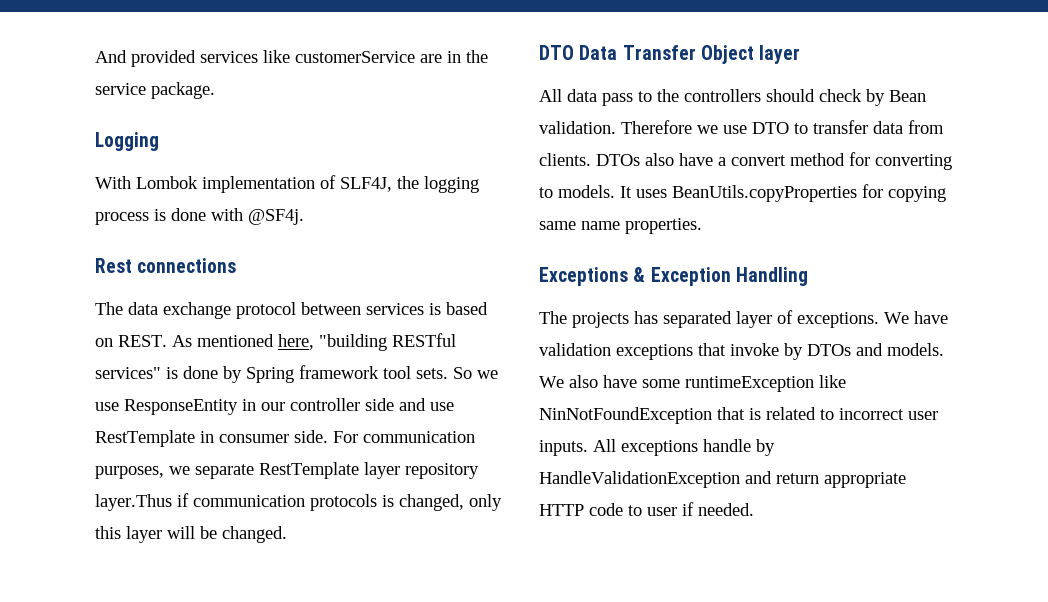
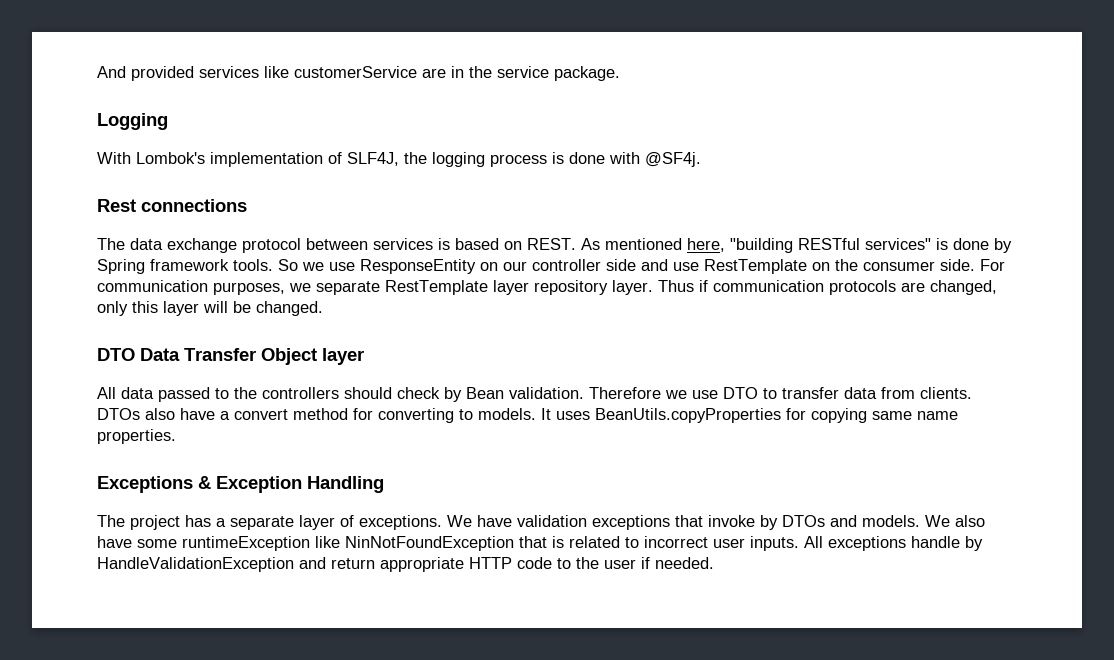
- With Lombok implementation of SLF4J, the logging process is done with @SF4j.
+ With Lombok's implementation of SLF4J, the logging process is done with @SF4j.
- As mentioned here, "building RESTful services" is done by Spring framework tool sets.
+ As mentioned here, "building RESTful services" is done by Spring framework tools.
- So we use ResponseEntity in our controller side and use RestTemplate in consumer side.
+ So we use ResponseEntity on our controller side and use RestTemplate on the consumer side.
- For communication purposes, we separate RestTemplate layer repository layer.Thus if communication protocols is changed, only this layer will be changed.
+ For communication purposes, we separate RestTemplate layer repository layer. Thus if communication protocols are changed, only this layer will be changed.
- All data pass to the controllers should check by Bean validation.
+ All data passed to the controllers should check by Bean validation.
- The projects has separated layer of exceptions.
+ The project has a separate layer of exceptions.
- All exceptions handle by HandleValidationException and return appropriate HTTP code to user if needed.
+ All exceptions handle by HandleValidationException and return appropriate HTTP code to the user if needed.

